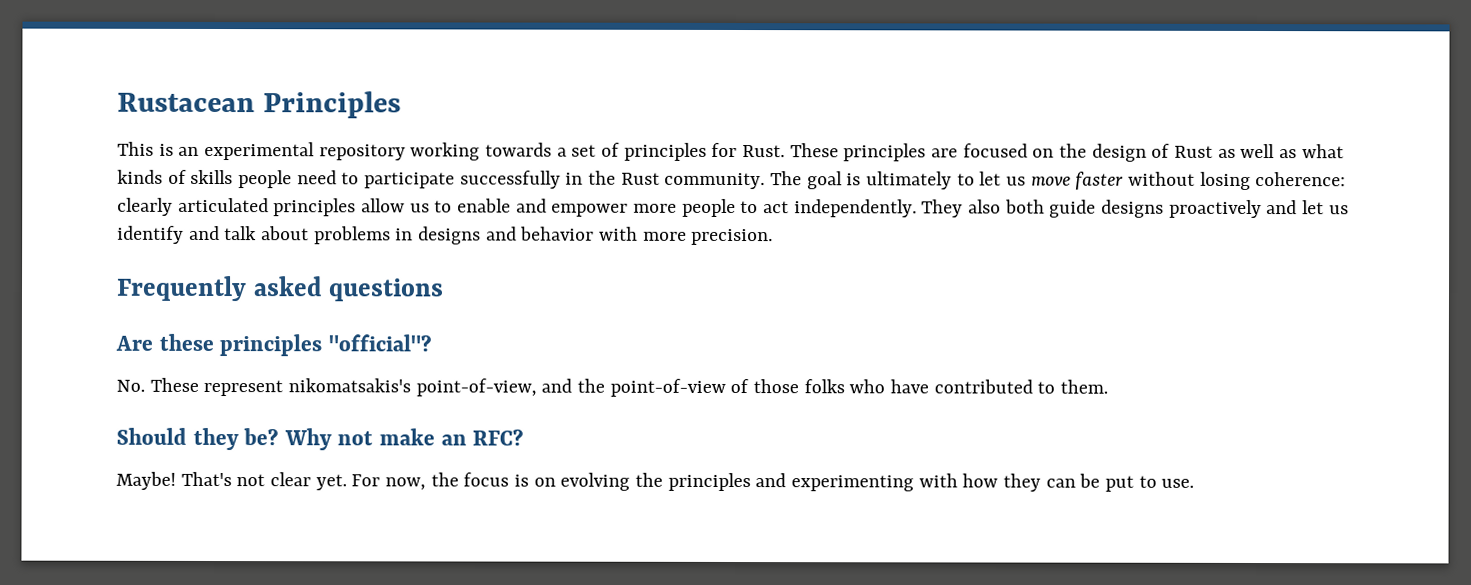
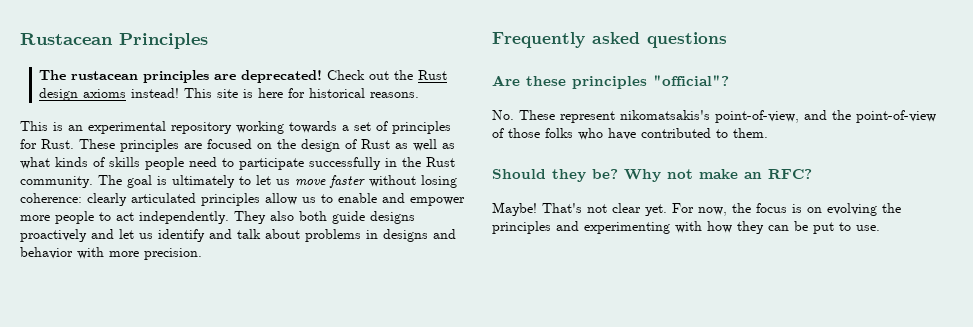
+ The rustacean principles are deprecated! Check out the Rust design axioms instead! This site is here for historical reasons.

